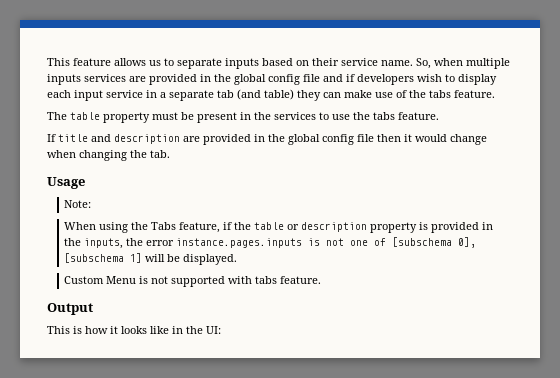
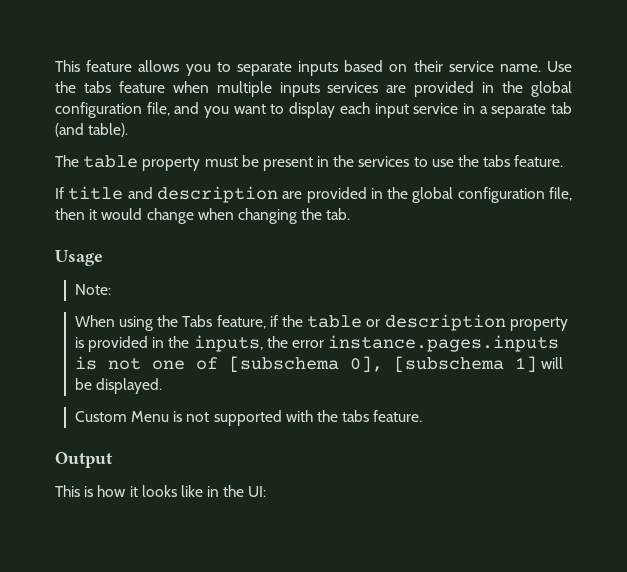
- This feature allows us to separate inputs based on their service name.
+ This feature allows you to separate inputs based on their service name.
- So, when multiple inputs services are provided in the global config file and if developers wish to display each input service in a separate tab (and table) they can make use of the tabs feature.
+ Use the tabs feature when multiple inputs services are provided in the global configuration file, and you want to display each input service in a separate tab (and table).
- If title and description are provided in the global config file then it would change when changing the tab.
+ If title and description are provided in the global configuration file, then it would change when changing the tab.
- Custom Menu is not supported with tabs feature.
+ Custom Menu is not supported with the tabs feature.

